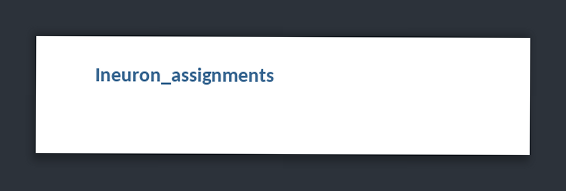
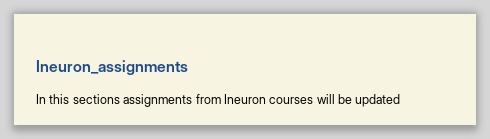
+ In this sections assignments from Ineuron courses will be updated

